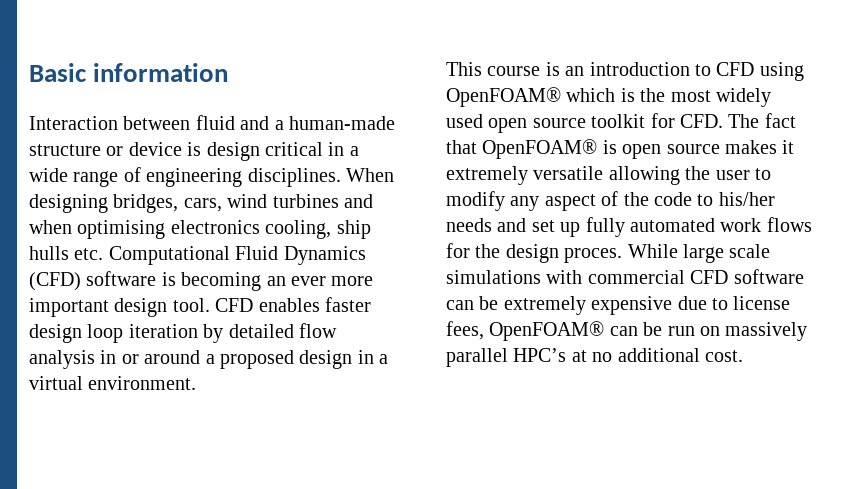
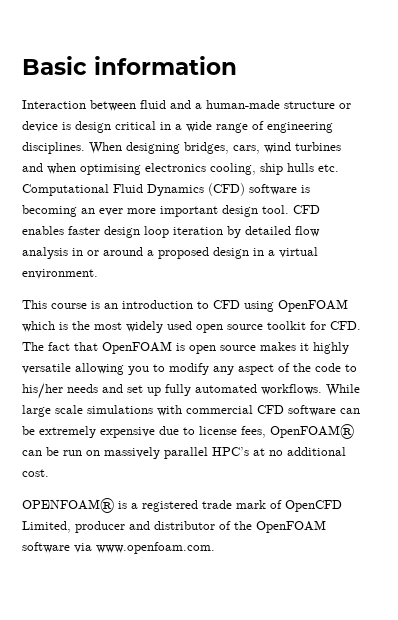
- This course is an introduction to CFD using OpenFOAM® which is the most widely used open source toolkit for CFD. The fact that OpenFOAM® is open source makes it extremely versatile allowing the user to modify any aspect of the code to his/her needs and set up fully automated work flows for the design proces.
+ This course is an introduction to CFD using OpenFOAM which is the most widely used open source toolkit for CFD. The fact that OpenFOAM is open source makes it highly versatile allowing you to modify any aspect of the code to his/her needs and set up fully automated workflows.
+ OPENFOAM® is a registered trade mark of OpenCFD Limited, producer and distributor of the OpenFOAM software via www.openfoam.com.

